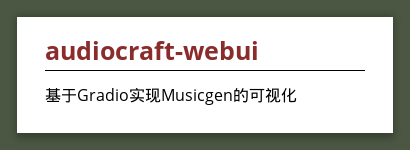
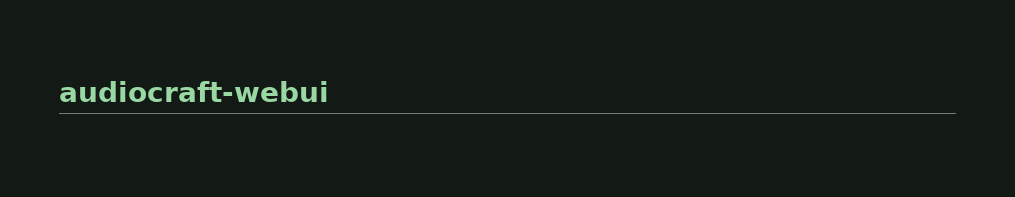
- 基于Gradio实现Musicgen的可视化

